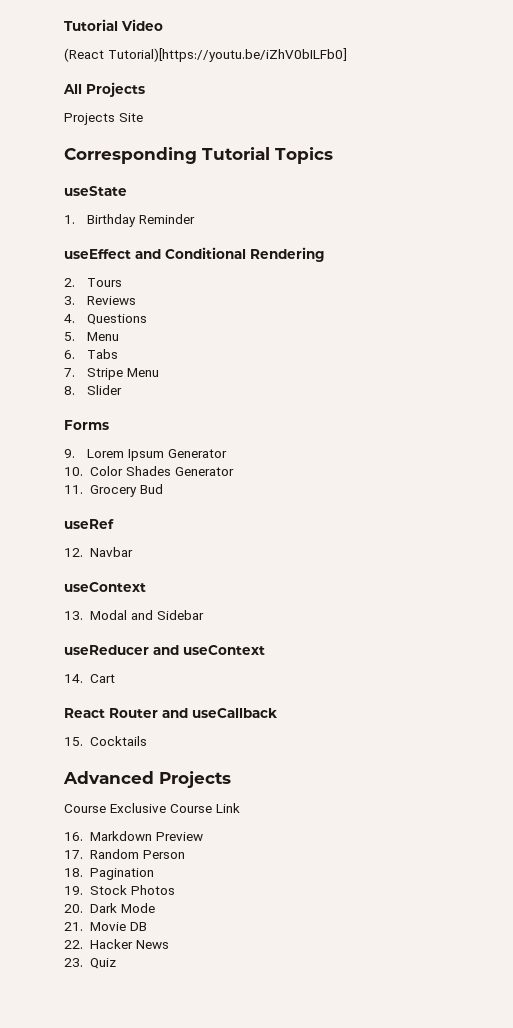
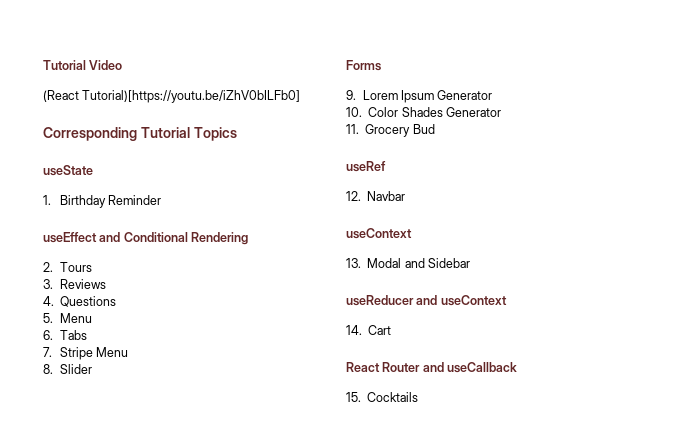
- All Projects
- Projects Site
- Advanced Projects
- Course Exclusive Course Link
- 16. Markdown Preview
- 17. Random Person
- 18. Pagination
- 19. Stock Photos
- 20. Dark Mode
- 21. Movie DB
- 22. Hacker News
- 23. Quiz

